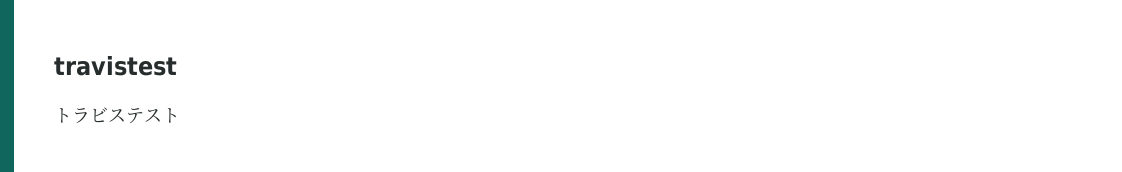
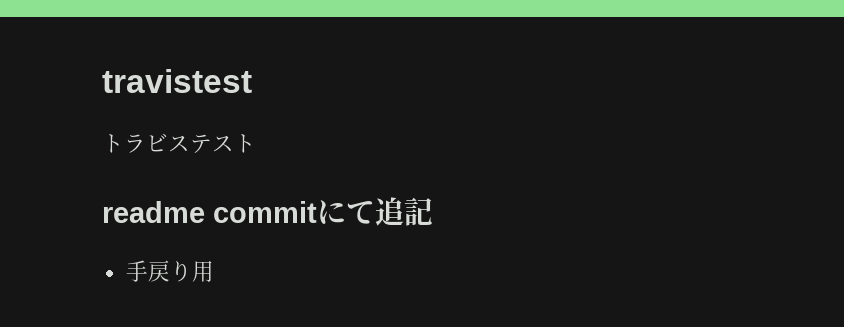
+ readme commitにて追記
+ 手戻り用

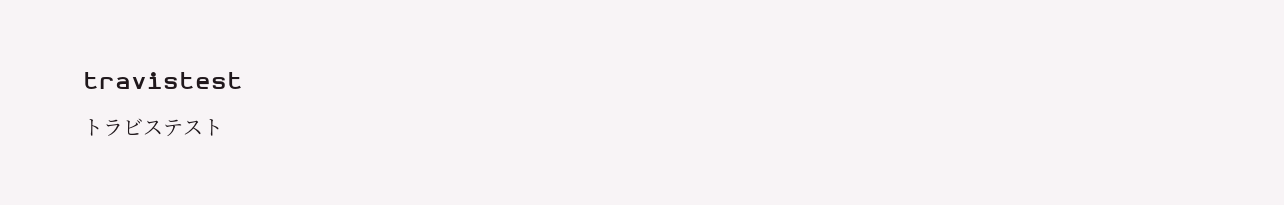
- readme commitにて追記
- 手戻り用

